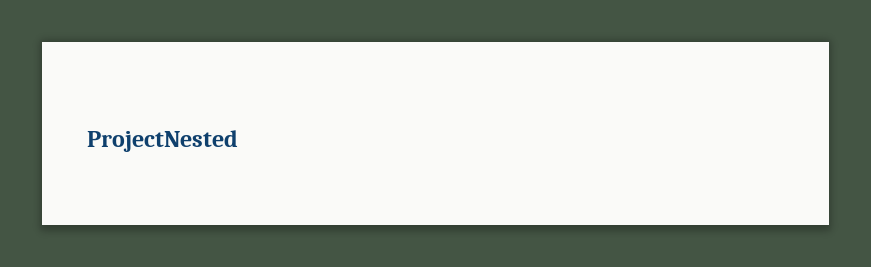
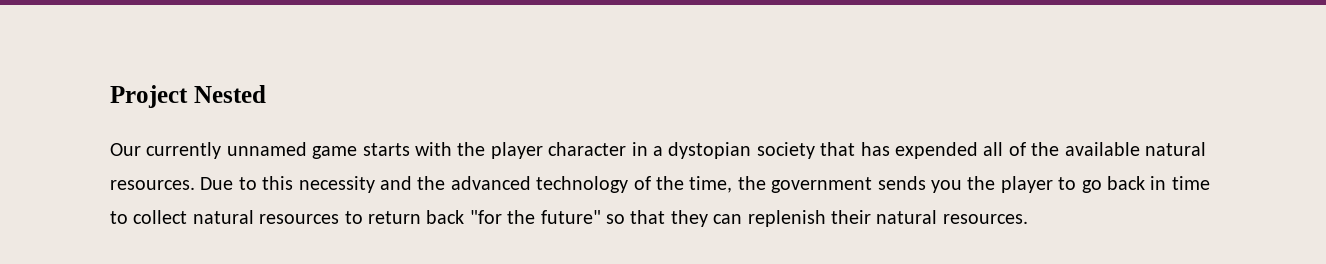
- ProjectNested
+ Project Nested
+ Our currently unnamed game starts with the player character in a dystopian society that has expended all of the available natural resources. Due to this necessity and the advanced technology of the time, the government sends you the player to go back in time to collect natural resources to return back "for the future" so that they can replenish their natural resources.

